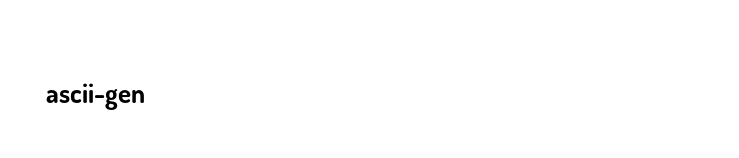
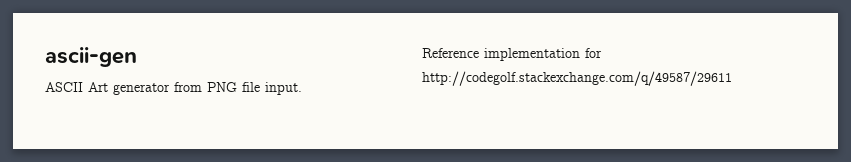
+ ASCII Art generator from PNG file input.
+ Reference implementation for http://codegolf.stackexchange.com/q/49587/29611

